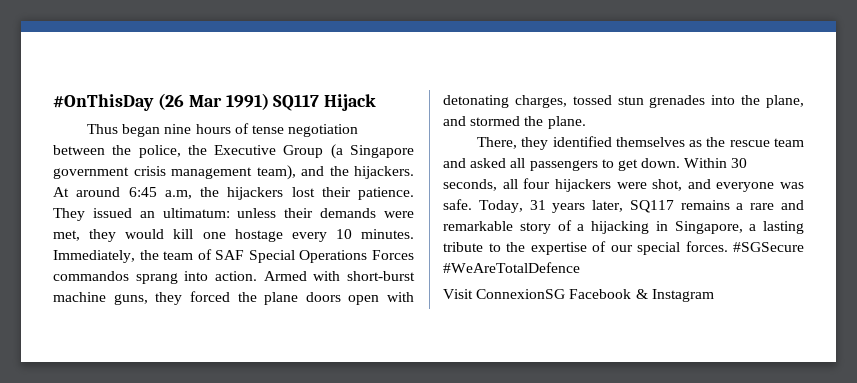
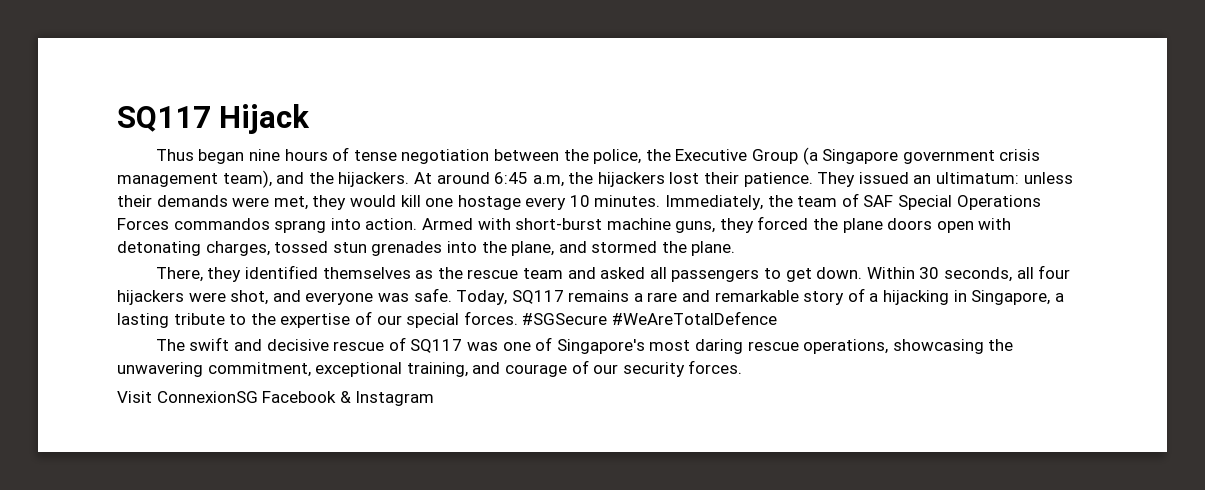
- #OnThisDay (26 Mar 1991) SQ117 Hijack
+ SQ117 Hijack
- Today, 31 years later, SQ117 remains a rare and remarkable story of a hijacking in Singapore, a lasting tribute to the expertise of our special forces.
+ Today, SQ117 remains a rare and remarkable story of a hijacking in Singapore, a lasting tribute to the expertise of our special forces.
+ The swift and decisive rescue of SQ117 was one of Singapore's most daring rescue operations, showcasing the unwavering commitment, exceptional training, and courage of our security forces.

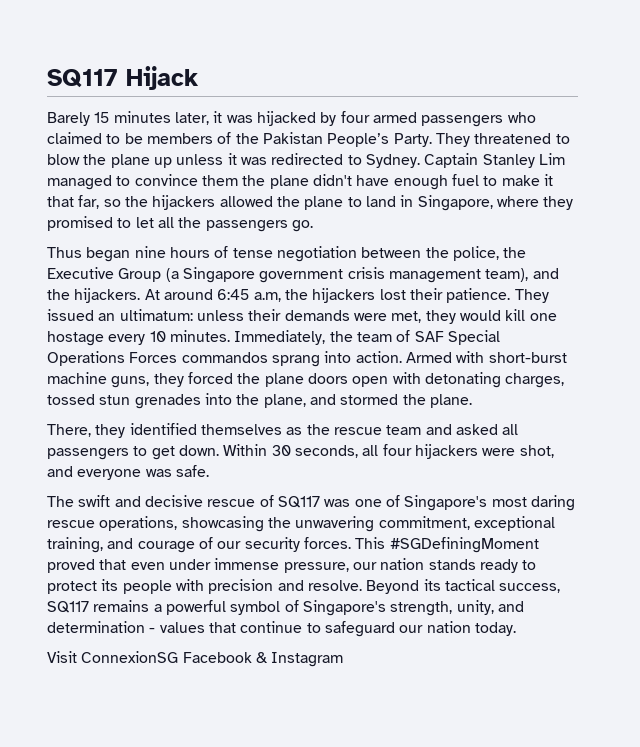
+ Barely 15 minutes later, it was hijacked by four armed passengers who claimed to be members of the Pakistan People’s Party. They threatened to blow the plane up unless it was redirected to Sydney. Captain Stanley Lim managed to convince them the plane didn't have enough fuel to make it that far, so the hijackers allowed the plane to land in Singapore, where they promised to let all the passengers go.
- Today, SQ117 remains a rare and remarkable story of a hijacking in Singapore, a lasting tribute to the expertise of our special forces. #SGSecure #WeAreTotalDefence
+ This #SGDefiningMoment proved that even under immense pressure, our nation stands ready to protect its people with precision and resolve. Beyond its tactical success, SQ117 remains a powerful symbol of Singapore's strength, unity, and determination - values that continue to safeguard our nation today.

